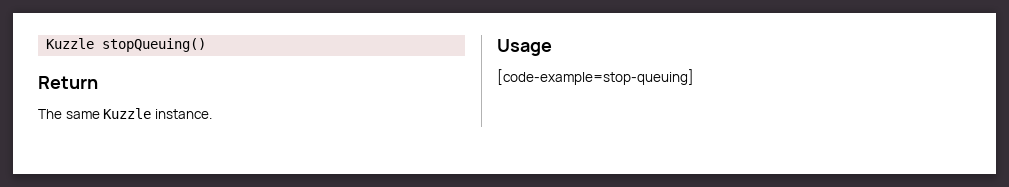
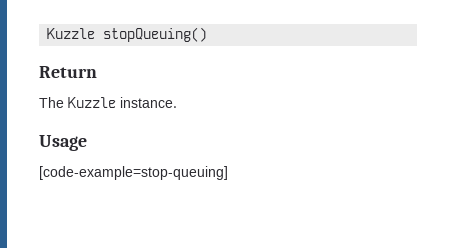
- The same Kuzzle instance.
+ The Kuzzle instance.

